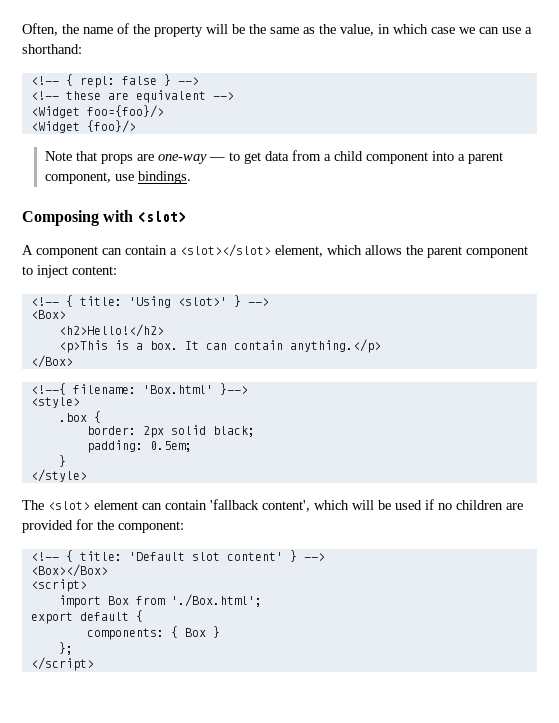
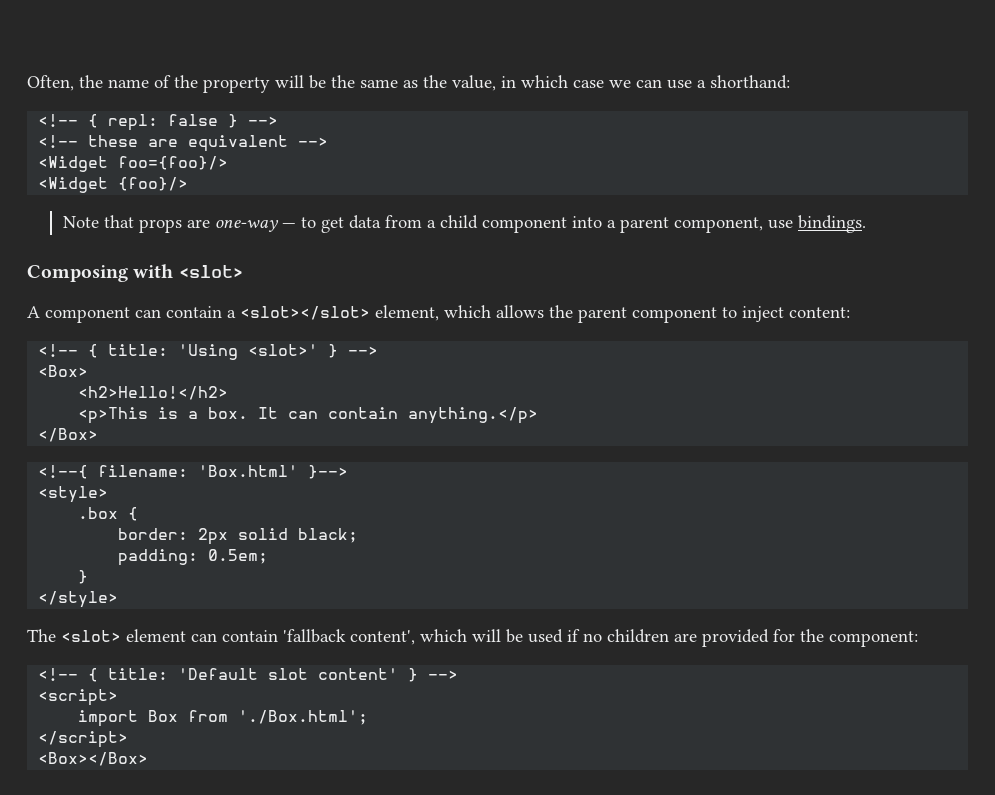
- <Box></Box>
- export default {
- components: { Box }
- };
  </script>
+ <Box></Box>

